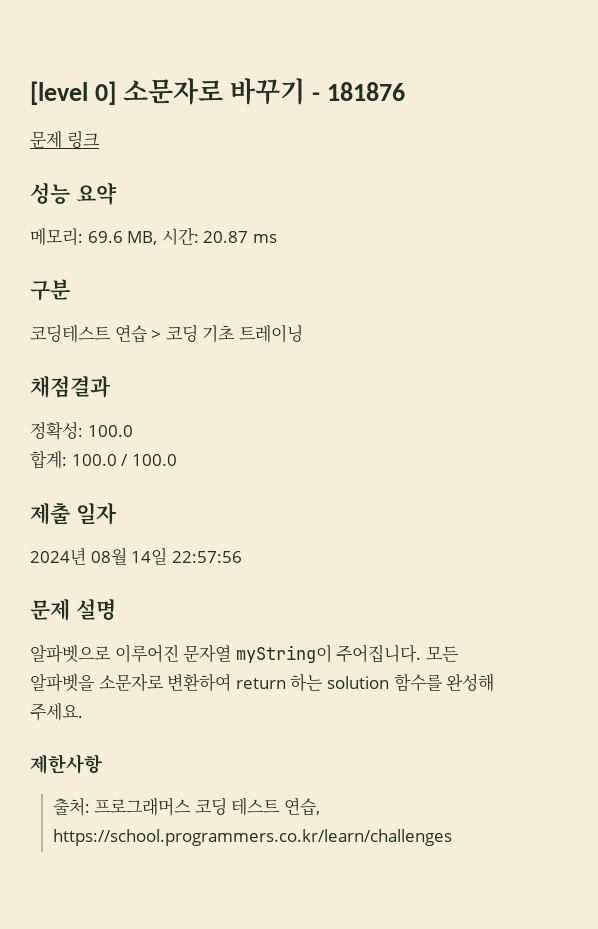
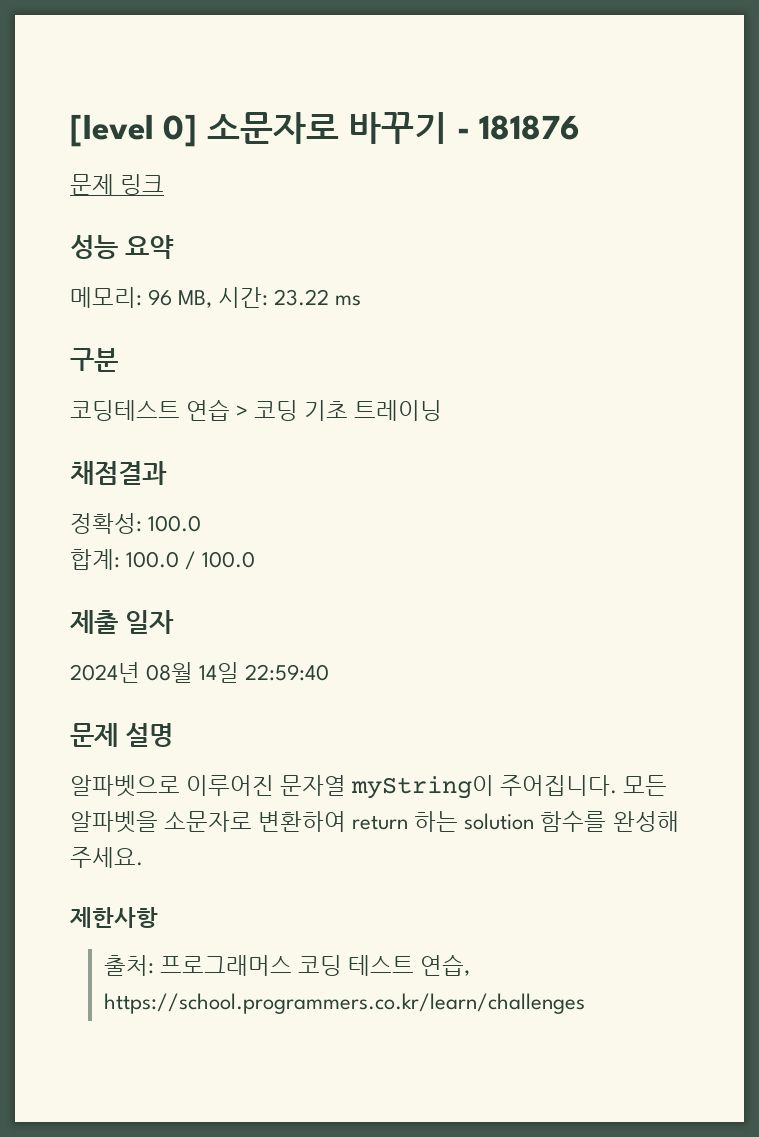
- 메모리: 69.6 MB, 시간: 20.87 ms
+ 메모리: 96 MB, 시간: 23.22 ms
- 2024년 08월 14일 22:57:56
+ 2024년 08월 14일 22:59:40

